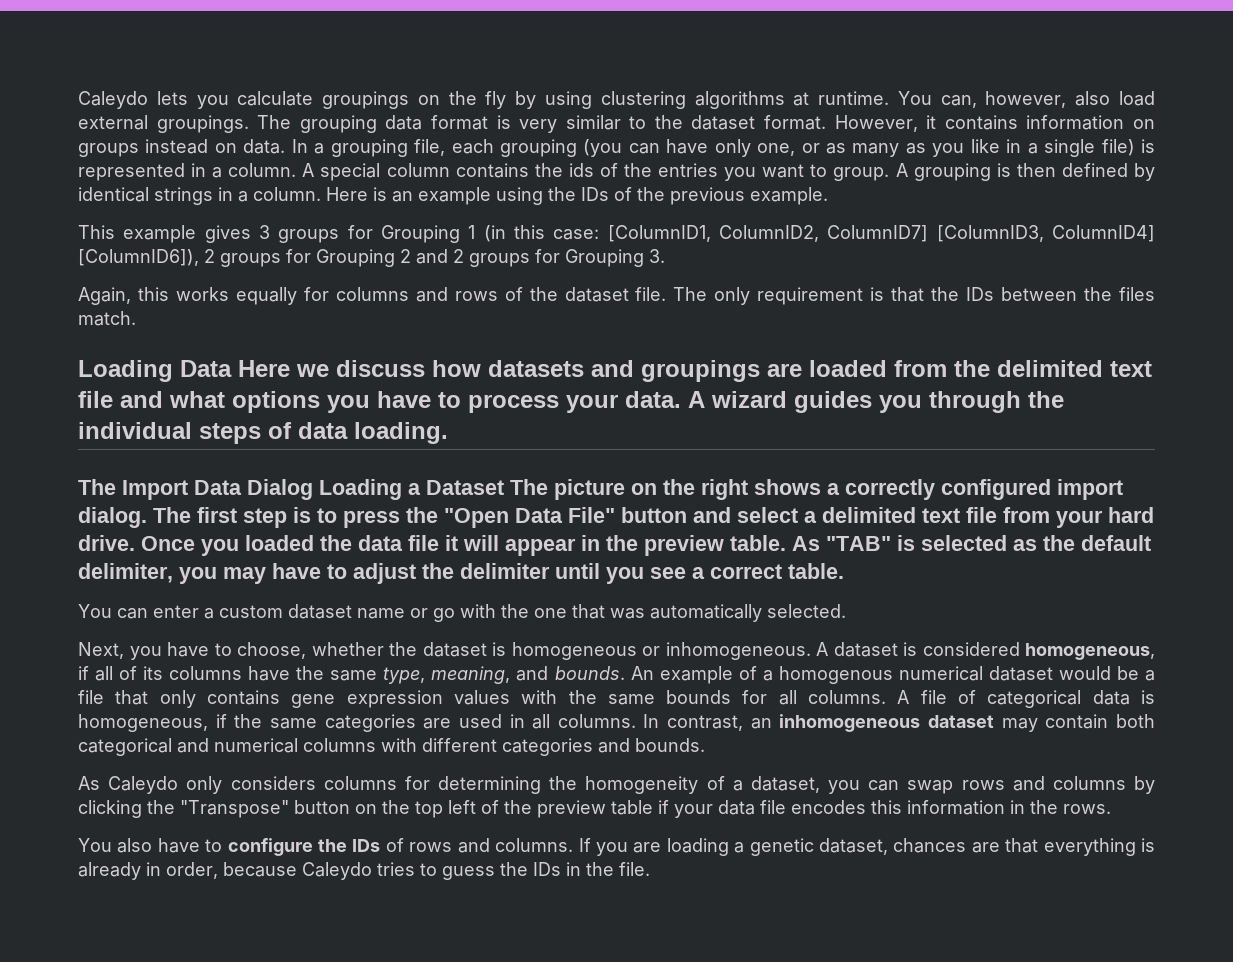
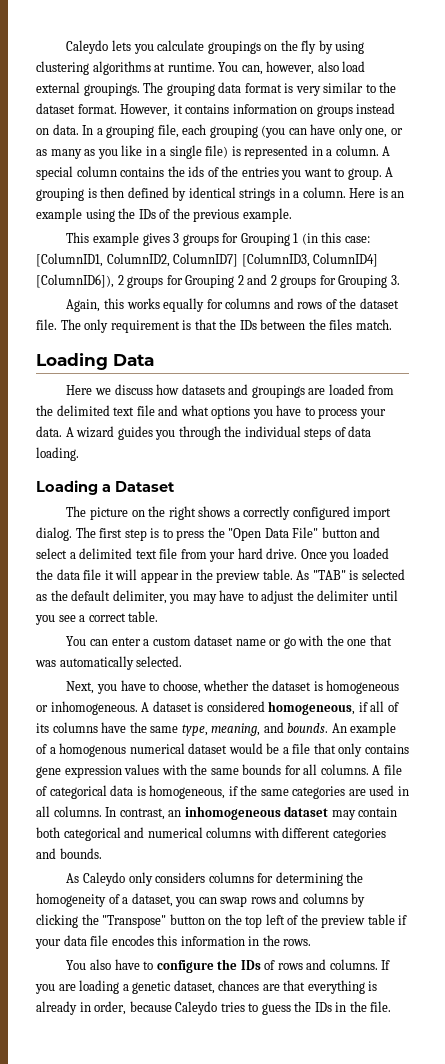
- Loading Data Here we discuss how datasets and groupings are loaded from the delimited text file and what options you have to process your data.
+ Loading Data
+ Here we discuss how datasets and groupings are loaded from the delimited text file and what options you have to process your data.
- The Import Data Dialog Loading a Dataset The picture on the right shows a correctly configured import dialog.
+ Loading a Dataset
+ The picture on the right shows a correctly configured import dialog.

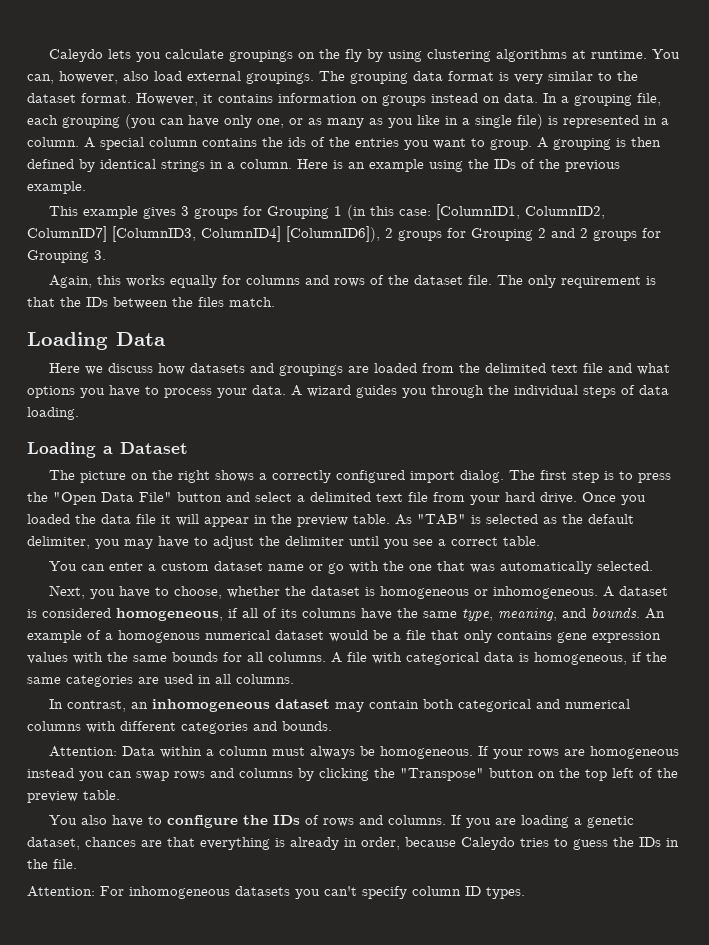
- A file of categorical data is homogeneous, if the same categories are used in all columns. In contrast, an inhomogeneous dataset may contain both categorical and numerical columns with different categories and bounds.
+ A file with categorical data is homogeneous, if the same categories are used in all columns.
+ In contrast, an inhomogeneous dataset may contain both categorical and numerical columns with different categories and bounds.
- As Caleydo only considers columns for determining the homogeneity of a dataset, you can swap rows and columns by clicking the "Transpose" button on the top left of the preview table if your data file encodes this information in the rows.
+ Attention: Data within a column must always be homogeneous. If your rows are homogeneous instead you can swap rows and columns by clicking the "Transpose" button on the top left of the preview table.
+ Attention: For inhomogeneous datasets you can't specify column ID types.

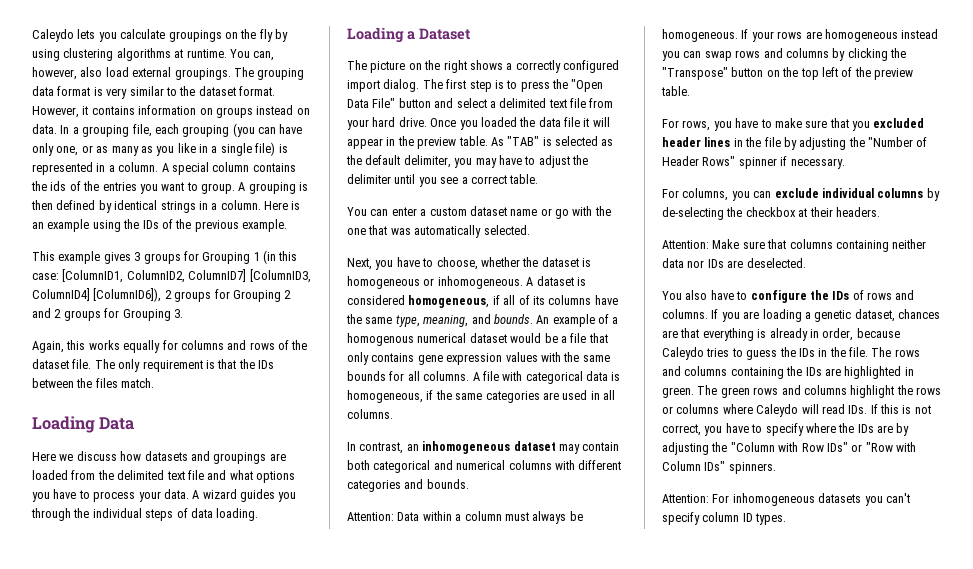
+ For rows, you have to make sure that you excluded header lines in the file by adjusting the "Number of Header Rows" spinner if necessary.
+ For columns, you can exclude individual columns by de-selecting the checkbox at their headers.
+ Attention: Make sure that columns containing neither data nor IDs are deselected.
+ The rows and columns containing the IDs are highlighted in green. The green rows and columns highlight the rows or columns where Caleydo will read IDs. If this is not correct, you have to specify where the IDs are by adjusting the "Column with Row IDs" or "Row with Column IDs" spinners.

